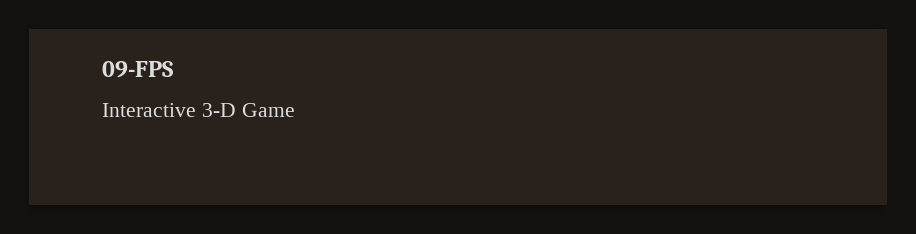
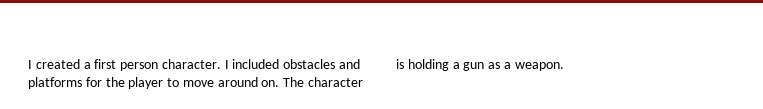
- 09-FPS
- Interactive 3-D Game
+ I created a first person character. I included obstacles and platforms for the player to move around on. The character is holding a gun as a weapon.

